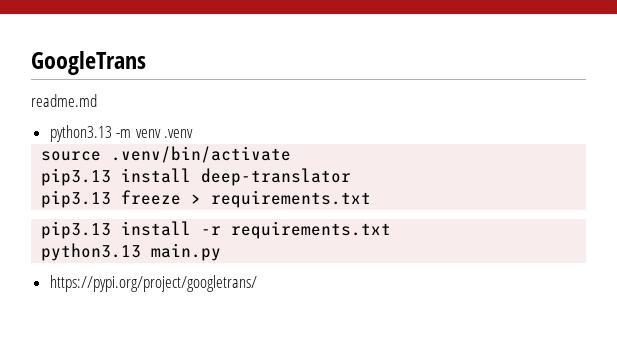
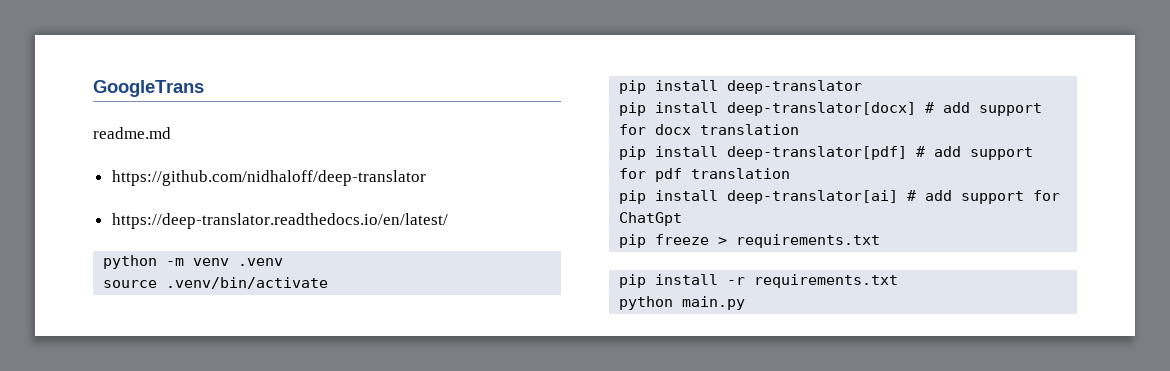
- python3.13 -m venv .venv
+ https://github.com/nidhaloff/deep-translator
+ https://deep-translator.readthedocs.io/en/latest/
+ python -m venv .venv
- pip3.13 install deep-translator
+ pip install deep-translator
- pip3.13 freeze > requirements.txt
+ pip install deep-translator[docx] # add support for docx translation
+ pip install deep-translator[pdf] # add support for pdf translation
+ pip install deep-translator[ai] # add support for ChatGpt
+ pip freeze > requirements.txt
- pip3.13 install -r requirements.txt
+ pip install -r requirements.txt
- python3.13 main.py
+ python main.py
- https://pypi.org/project/googletrans/

